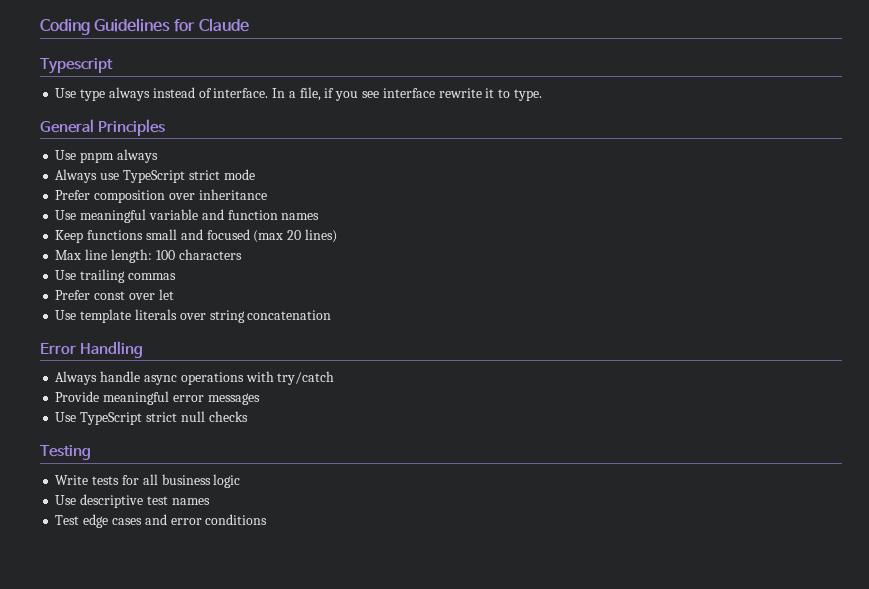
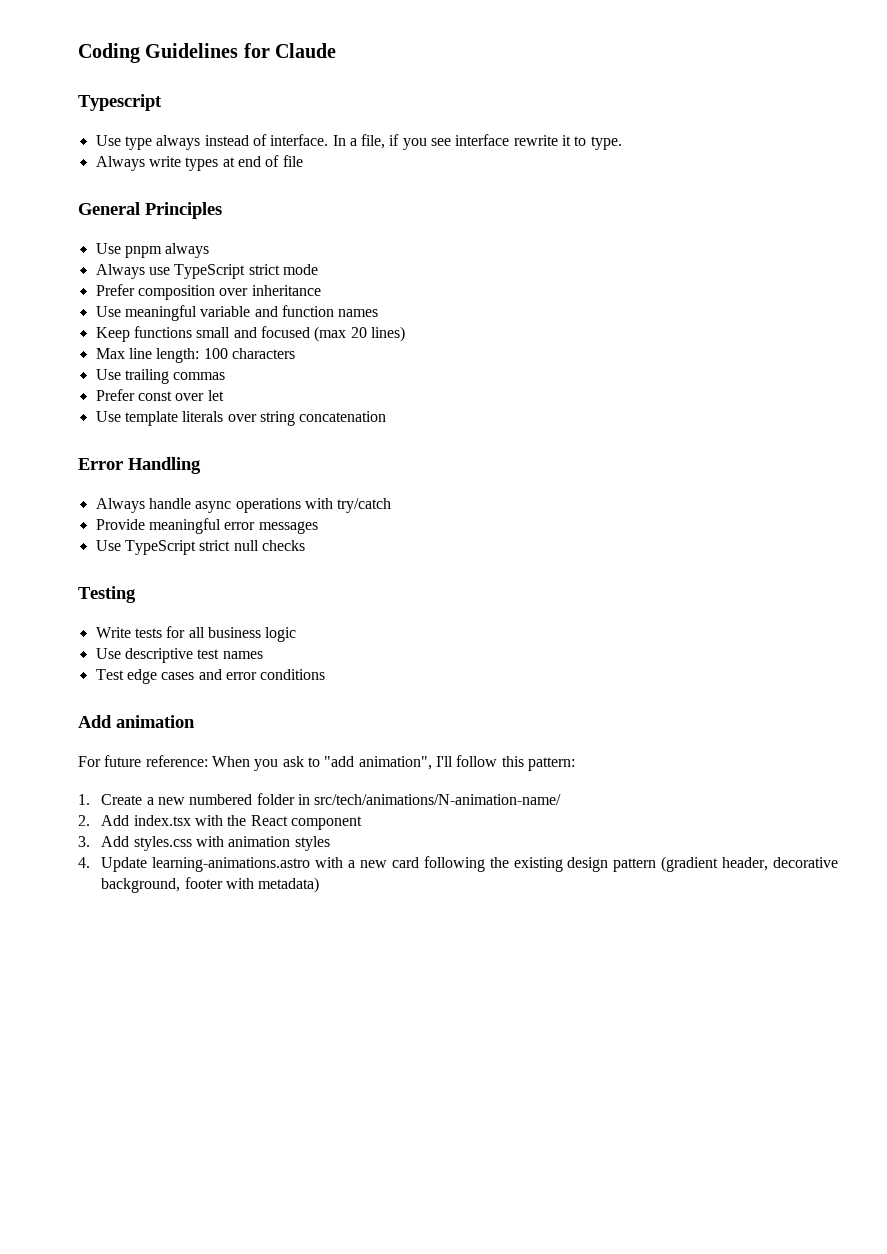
+ Always write types at end of file
+ Add animation
+ For future reference: When you ask to "add animation", I'll follow this pattern:
+ 1. Create a new numbered folder in src/tech/animations/N-animation-name/
+ 2. Add index.tsx with the React component
+ 3. Add styles.css with animation styles
+ 4. Update learning-animations.astro with a new card following the existing design pattern (gradient header, decorative background, footer with metadata)

